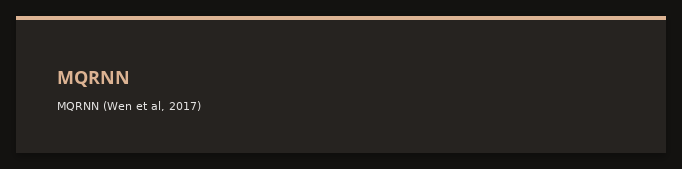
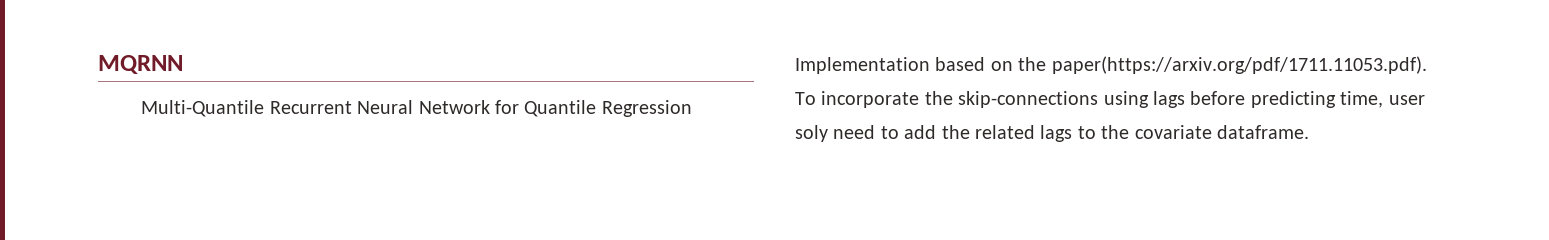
- MQRNN (Wen et al, 2017)
+ Multi-Quantile Recurrent Neural Network for Quantile Regression Implementation based on the paper(https://arxiv.org/pdf/1711.11053.pdf). To incorporate the skip-connections using lags before predicting time, user soly need to add the related lags to the covariate dataframe.

